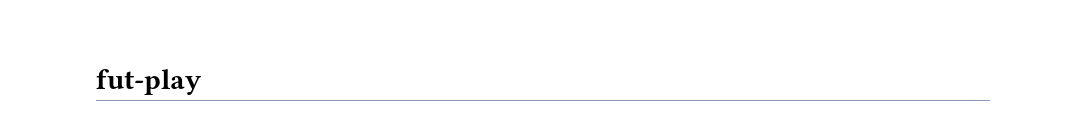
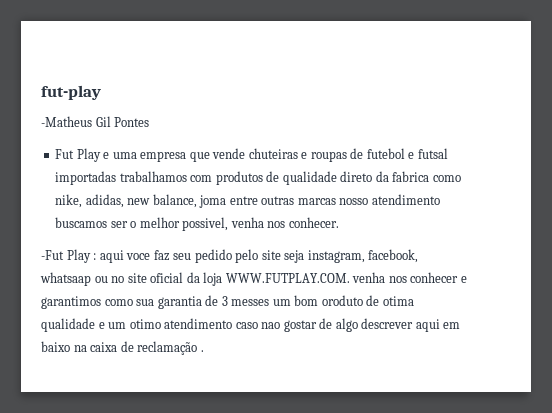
+ -Matheus Gil Pontes
+ Fut Play e uma empresa que vende chuteiras e roupas de futebol e futsal importadas trabalhamos com produtos de qualidade direto da fabrica como nike, adidas, new balance, joma entre outras marcas nosso atendimento buscamos ser o melhor possivel, venha nos conhecer.
+ -Fut Play : aqui voce faz seu pedido pelo site seja instagram, facebook, whatsaap ou no site oficial da loja WWW.FUTPLAY.COM. venha nos conhecer e garantimos como sua garantia de 3 messes um bom oroduto de otima qualidade e um otimo atendimento caso nao gostar de algo descrever aqui em baixo na caixa de reclamação .

